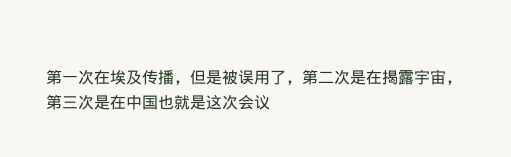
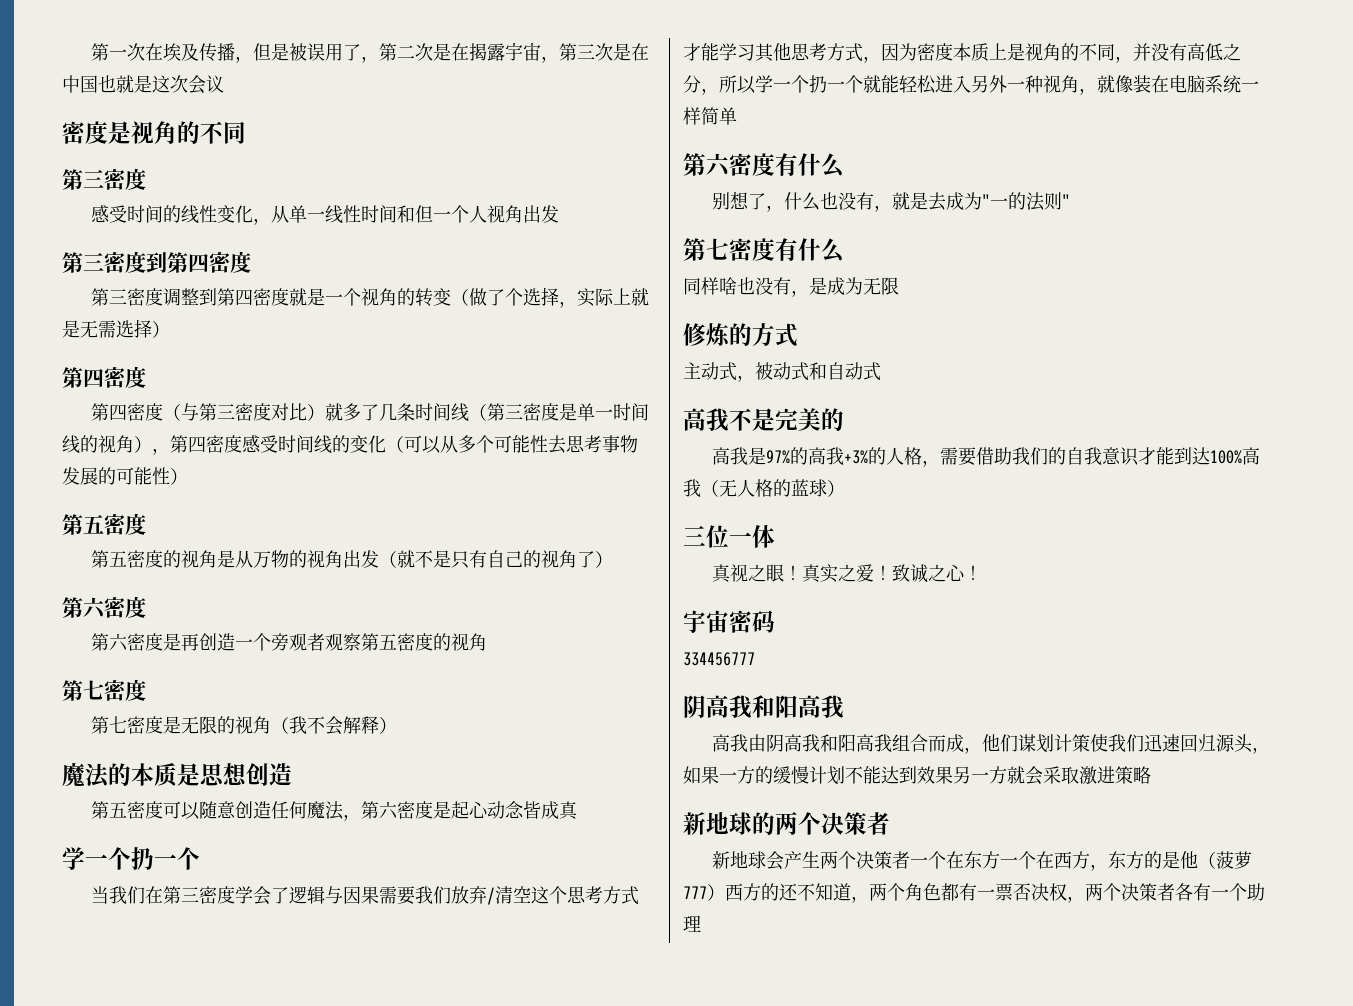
+ 密度是视角的不同
+ 第三密度
+ 感受时间的线性变化，从单一线性时间和但一个人视角出发
+ 第三密度到第四密度
+ 第三密度调整到第四密度就是一个视角的转变（做了个选择，实际上就是无需选择）
+ 第四密度
+ 第四密度（与第三密度对比）就多了几条时间线（第三密度是单一时间线的视角），第四密度感受时间线的变化（可以从多个可能性去思考事物发展的可能性）
+ 第五密度
+ 第五密度的视角是从万物的视角出发（就不是只有自己的视角了）
+ 第六密度
+ 第六密度是再创造一个旁观者观察第五密度的视角
+ 第七密度
+ 第七密度是无限的视角（我不会解释）
+ 魔法的本质是思想创造
+ 第五密度可以随意创造任何魔法，第六密度是起心动念皆成真
+ 学一个扔一个
+ 当我们在第三密度学会了逻辑与因果需要我们放弃/清空这个思考方式才能学习其他思考方式，因为密度本质上是视角的不同，并没有高低之分，所以学一个扔一个就能轻松进入另外一种视角，就像装在电脑系统一样简单
+ 第六密度有什么
+ 别想了，什么也没有，就是去成为"一的法则"
+ 第七密度有什么
+ 同样啥也没有，是成为无限
+ 修炼的方式
+ 主动式，被动式和自动式
+ 高我不是完美的
+ 高我是97%的高我+3%的人格，需要借助我们的自我意识才能到达100%高我（无人格的蓝球）
+ 三位一体
+ 真视之眼！真实之爱！致诚之心！
+ 宇宙密码
+ 334456777
+ 阴高我和阳高我
+ 高我由阴高我和阳高我组合而成，他们谋划计策使我们迅速回归源头，如果一方的缓慢计划不能达到效果另一方就会采取激进策略
+ 新地球的两个决策者
+ 新地球会产生两个决策者一个在东方一个在西方，东方的是他（菠萝777）西方的还不知道，两个角色都有一票否决权，两个决策者各有一个助理

